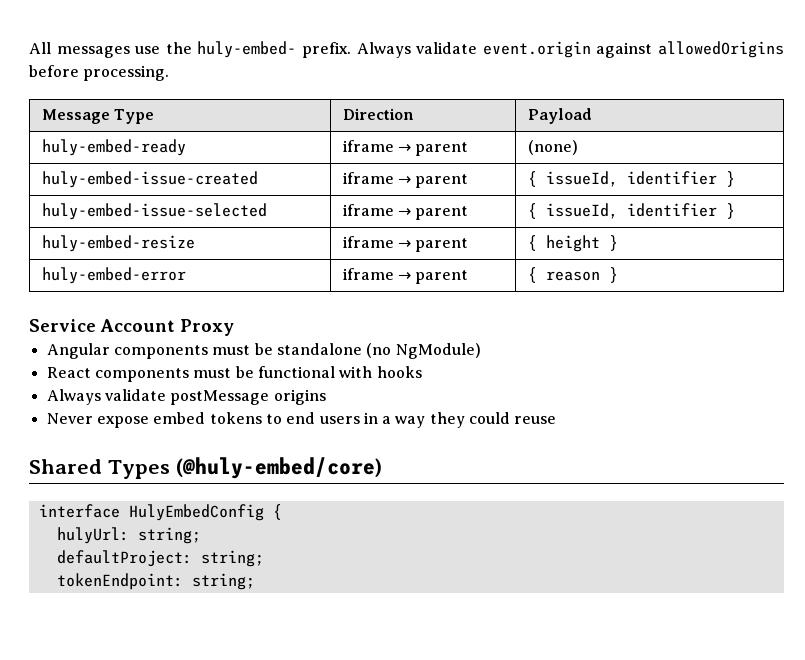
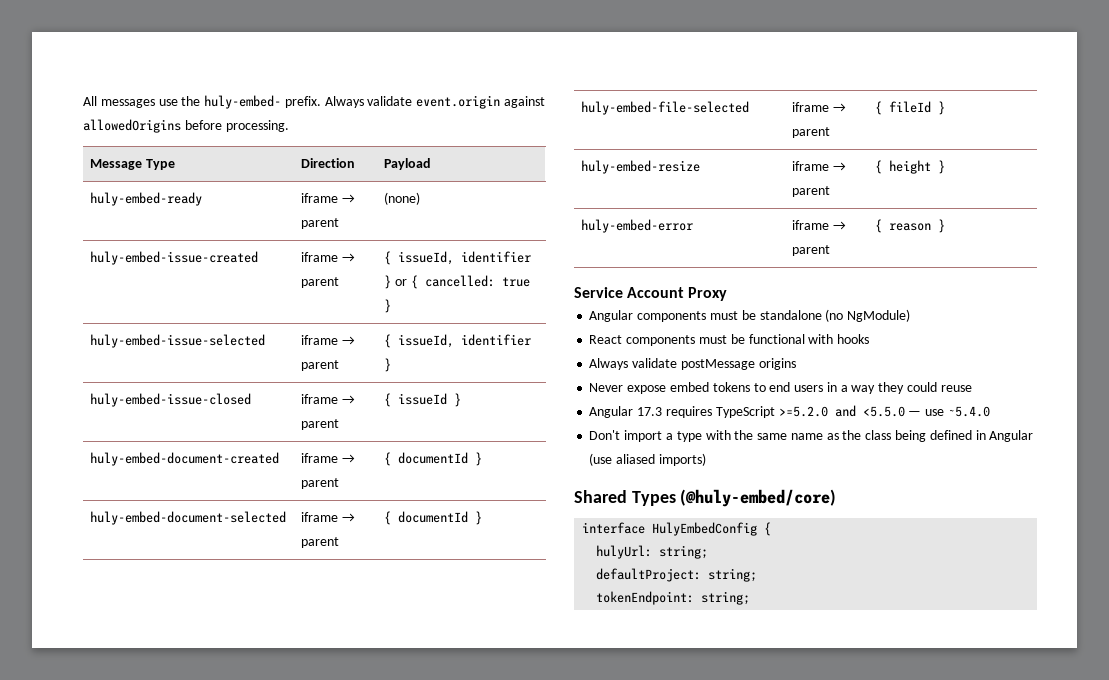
- huly-embed-issue-created | iframe → parent | { issueId, identifier }
+ huly-embed-issue-created | iframe → parent | { issueId, identifier } or { cancelled: true }
+ huly-embed-issue-closed | iframe → parent | { issueId }
+ huly-embed-document-created | iframe → parent | { documentId }
+ huly-embed-document-selected | iframe → parent | { documentId }
+ huly-embed-file-selected | iframe → parent | { fileId }
+ Angular 17.3 requires TypeScript >=5.2.0 and <5.5.0 — use ~5.4.0
+ Don't import a type with the same name as the class being defined in Angular (use aliased imports)

